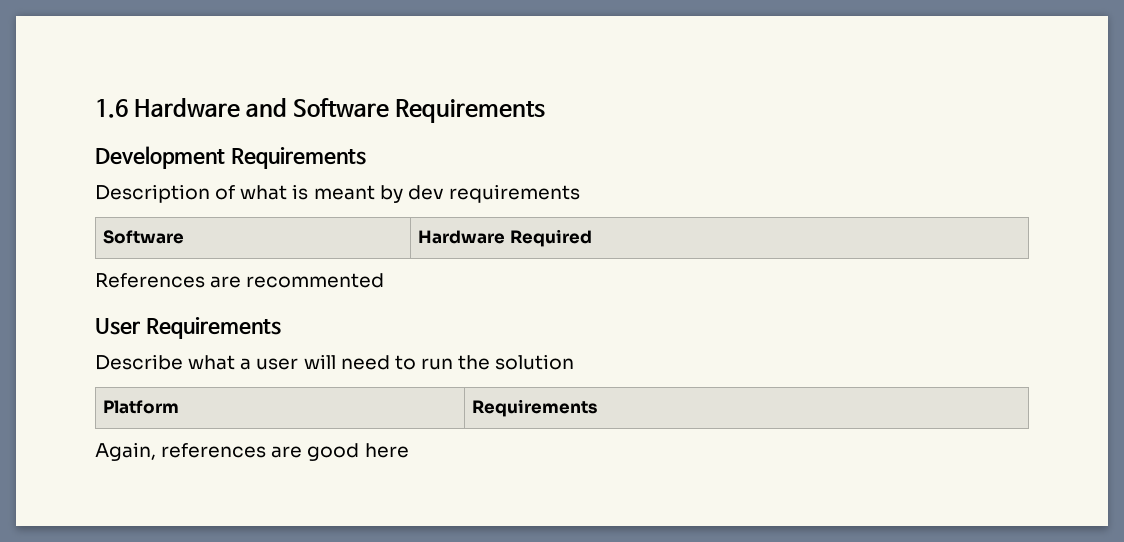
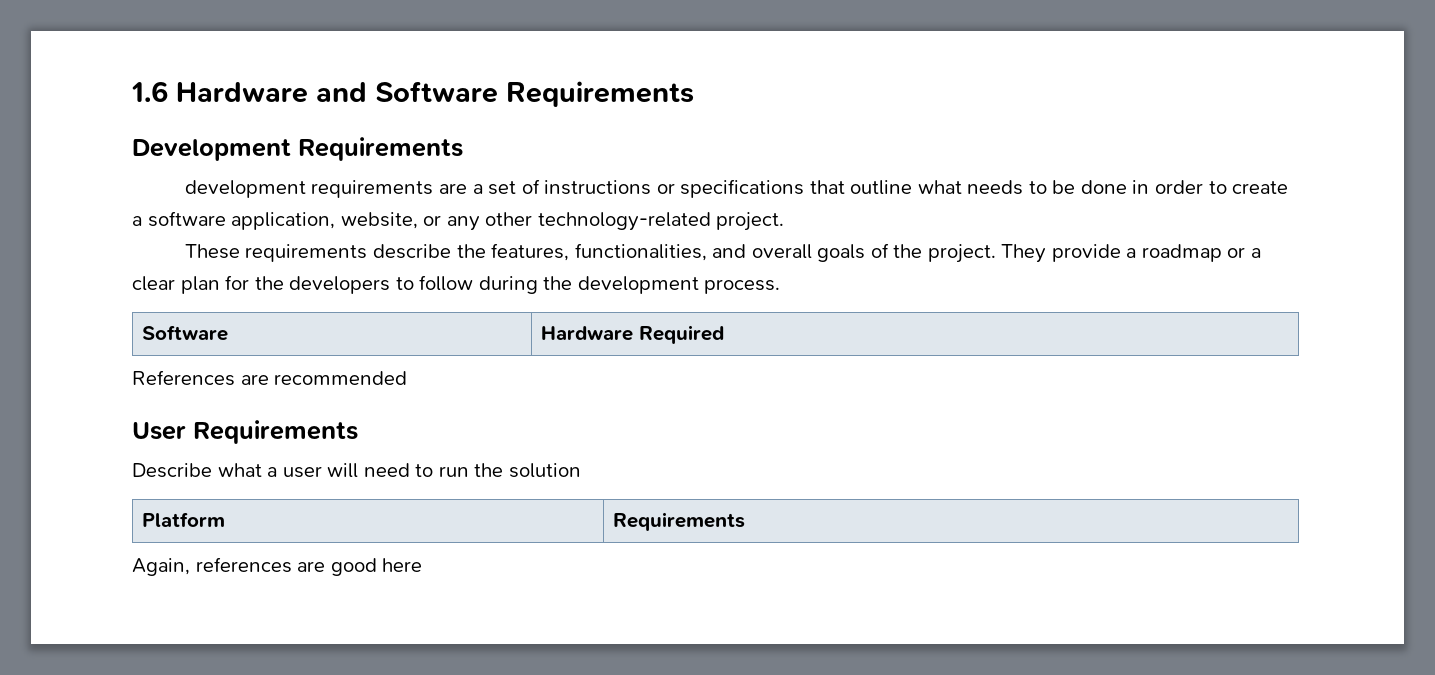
- Description of what is meant by dev requirements
+ development requirements are a set of instructions or specifications that outline what needs to be done in order to create a software application, website, or any other technology-related project.
+ These requirements describe the features, functionalities, and overall goals of the project. They provide a roadmap or a clear plan for the developers to follow during the development process.
- References are recommented
+ References are recommended

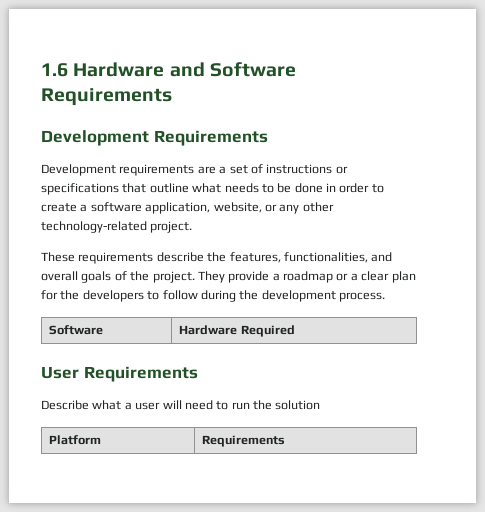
- development requirements are a set of instructions or specifications that outline what needs to be done in order to create a software application, website, or any other technology-related project.
+ Development requirements are a set of instructions or specifications that outline what needs to be done in order to create a software application, website, or any other technology-related project.
- References are recommended
- Again, references are good here

